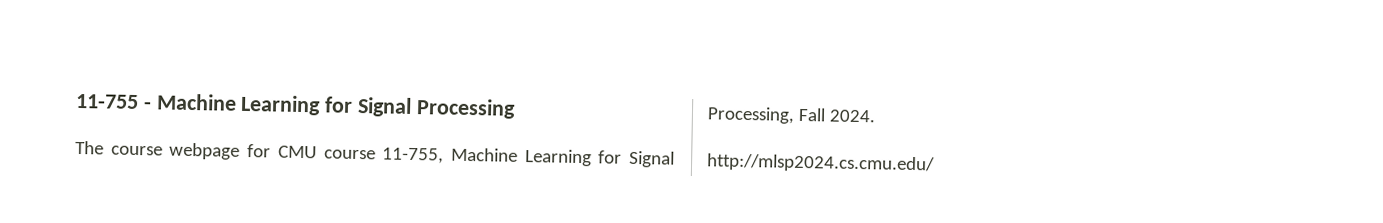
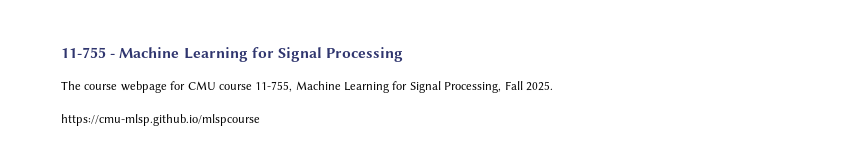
- The course webpage for CMU course 11-755, Machine Learning for Signal Processing, Fall 2024.
- http://mlsp2024.cs.cmu.edu/
+ The course webpage for CMU course 11-755, Machine Learning for Signal Processing, Fall 2025.
+ https://cmu-mlsp.github.io/mlspcourse

